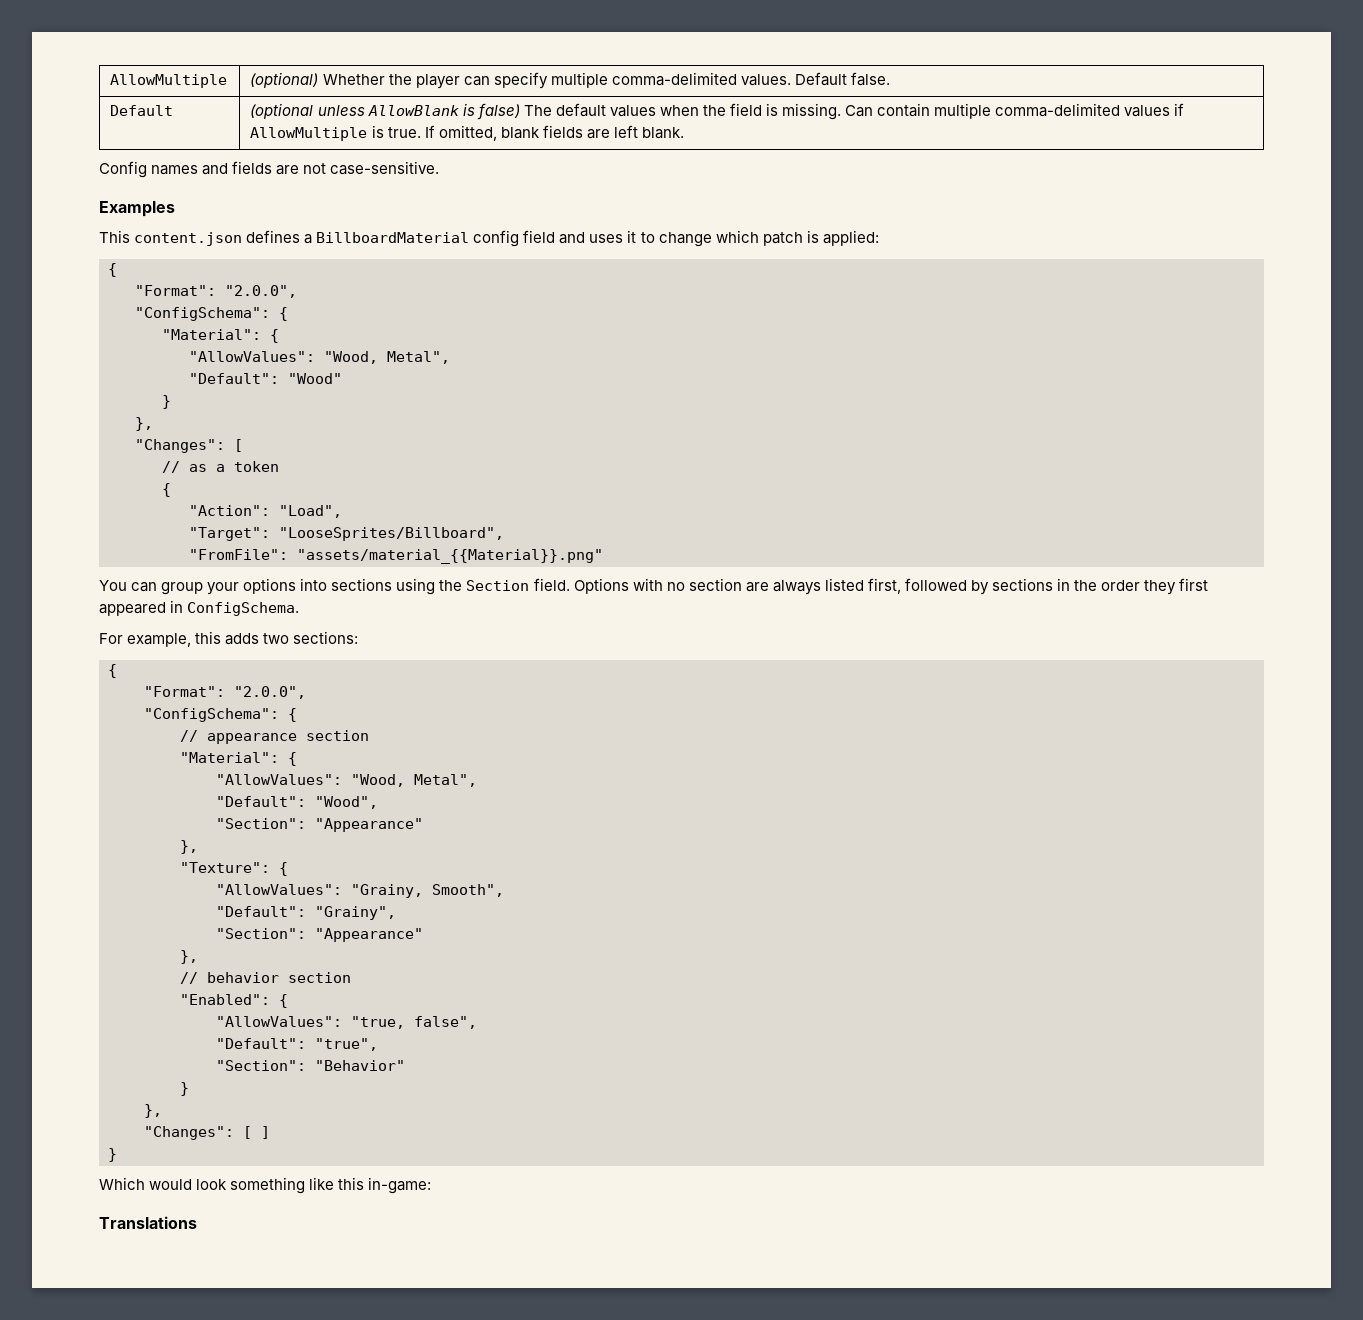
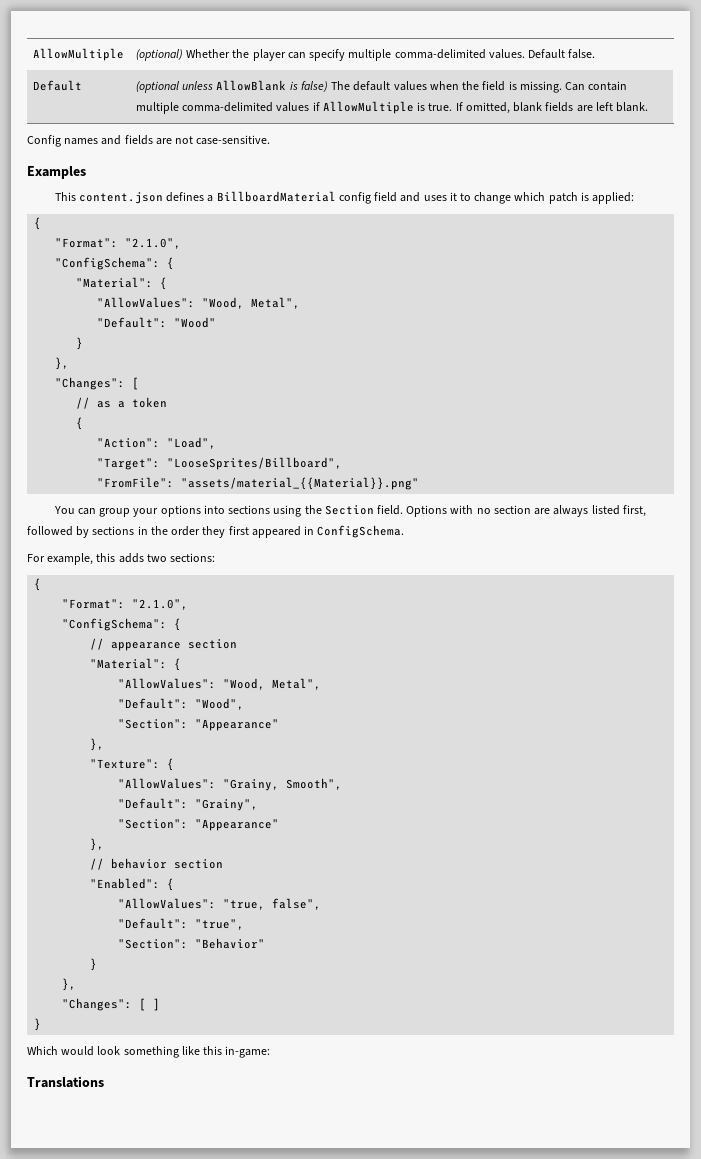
  This content.json defines a BillboardMaterial config field and uses it to change which patch is applied:
  {
- "Format": "2.0.0",
+ "Format": "2.1.0",
  For example, this adds two sections:
  {
- "Format": "2.0.0",
+ "Format": "2.1.0",

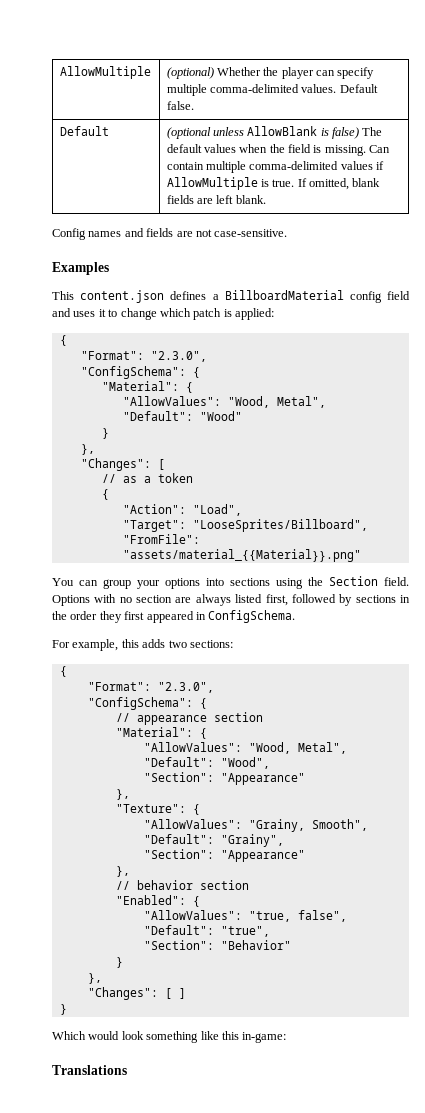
  This content.json defines a BillboardMaterial config field and uses it to change which patch is applied:
  {
- "Format": "2.1.0",
+ "Format": "2.3.0",
  For example, this adds two sections:
  {
- "Format": "2.1.0",
+ "Format": "2.3.0",

